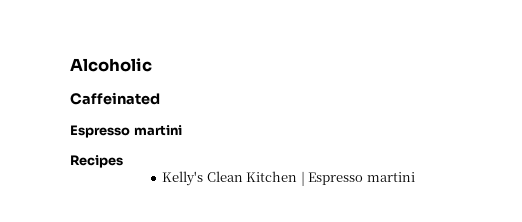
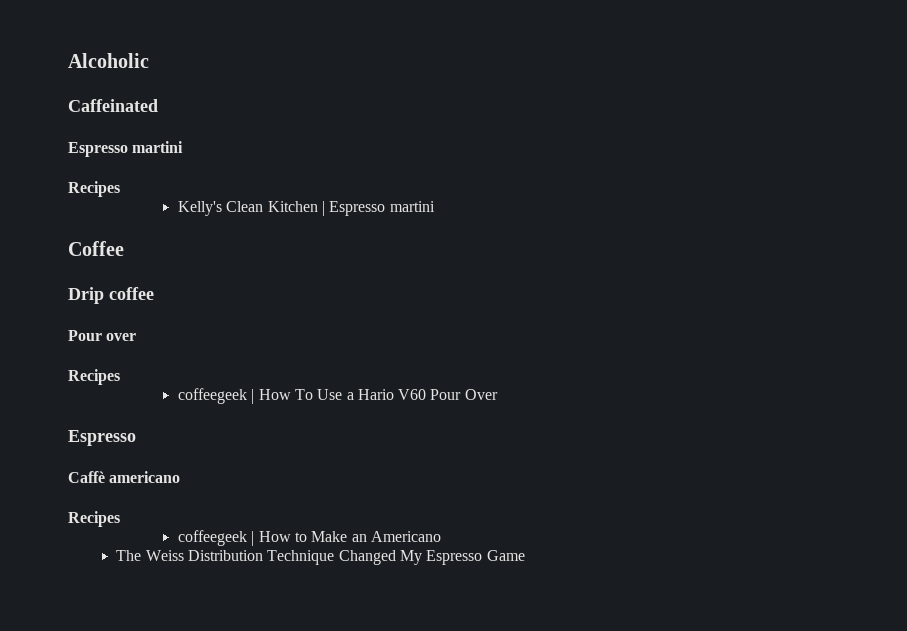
+ Coffee
+ Drip coffee
+ Pour over
+ Recipes
+ coffeegeek | How To Use a Hario V60 Pour Over
+ Espresso
+ Caffè americano
+ Recipes
+ coffeegeek | How to Make an Americano
+ The Weiss Distribution Technique Changed My Espresso Game

